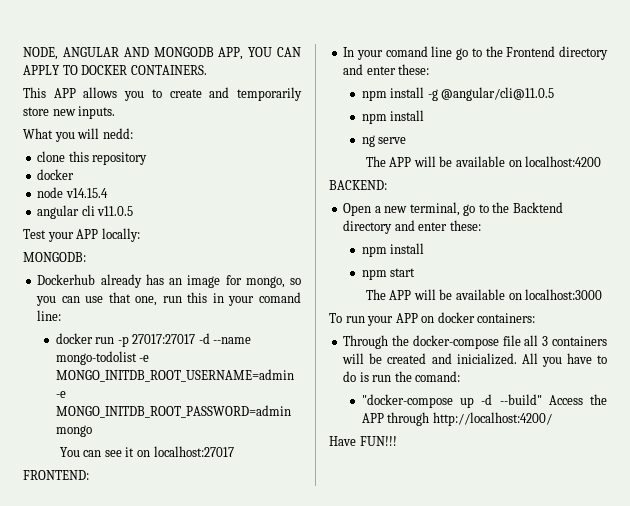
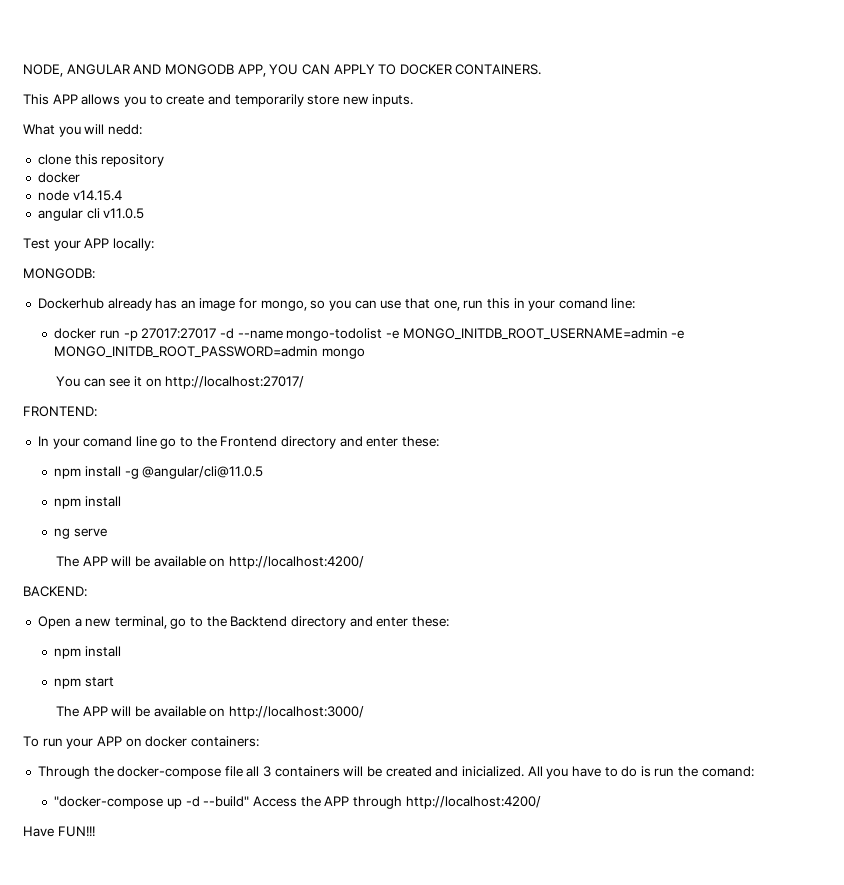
- You can see it on localhost:27017
+ You can see it on http://localhost:27017/
- The APP will be available on localhost:4200
+ The APP will be available on http://localhost:4200/
- The APP will be available on localhost:3000
+ The APP will be available on http://localhost:3000/

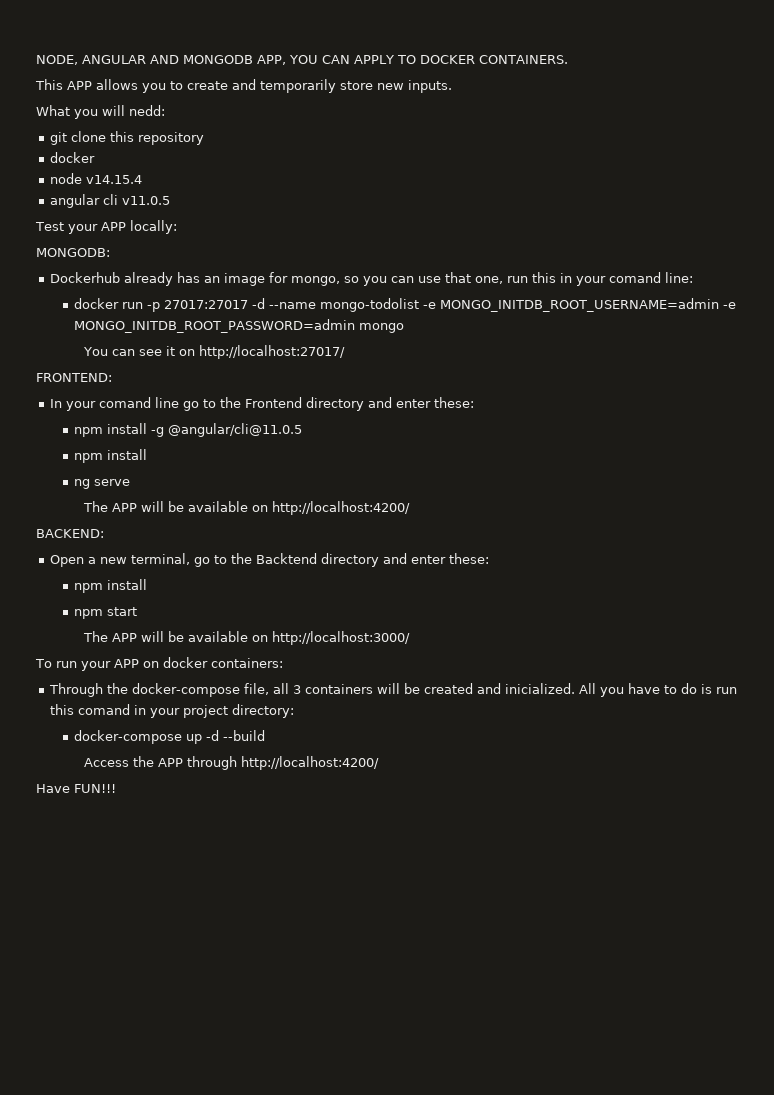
- clone this repository
+ git clone this repository
- Through the docker-compose file all 3 containers will be created and inicialized.
+ Through the docker-compose file, all 3 containers will be created and inicialized.
- All you have to do is run the comand:
- "docker-compose up -d --build" Access the APP through http://localhost:4200/
+ All you have to do is run this comand in your project directory:
+ docker-compose up -d --build
+ Access the APP through http://localhost:4200/

